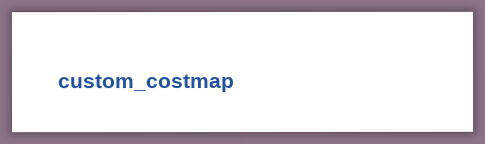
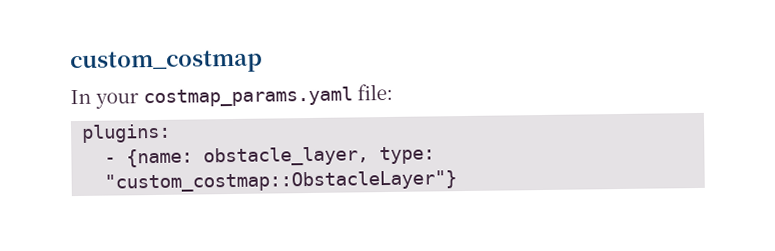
+ In your costmap_params.yaml file:
+ plugins:
+ - {name: obstacle_layer, type: "custom_costmap::ObstacleLayer"}

